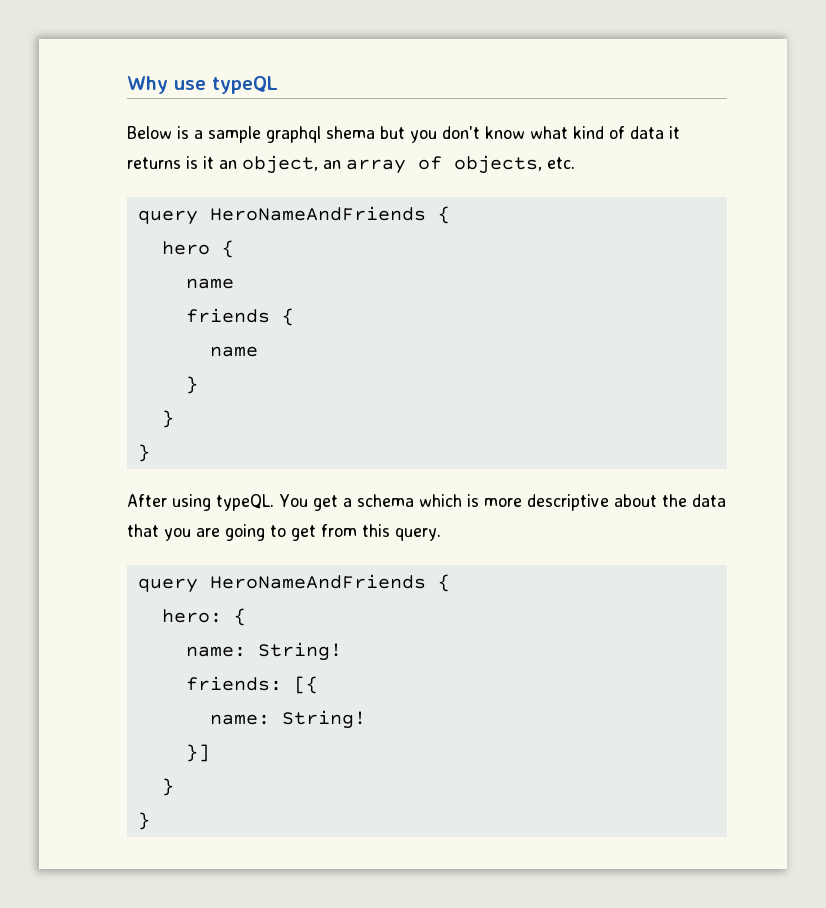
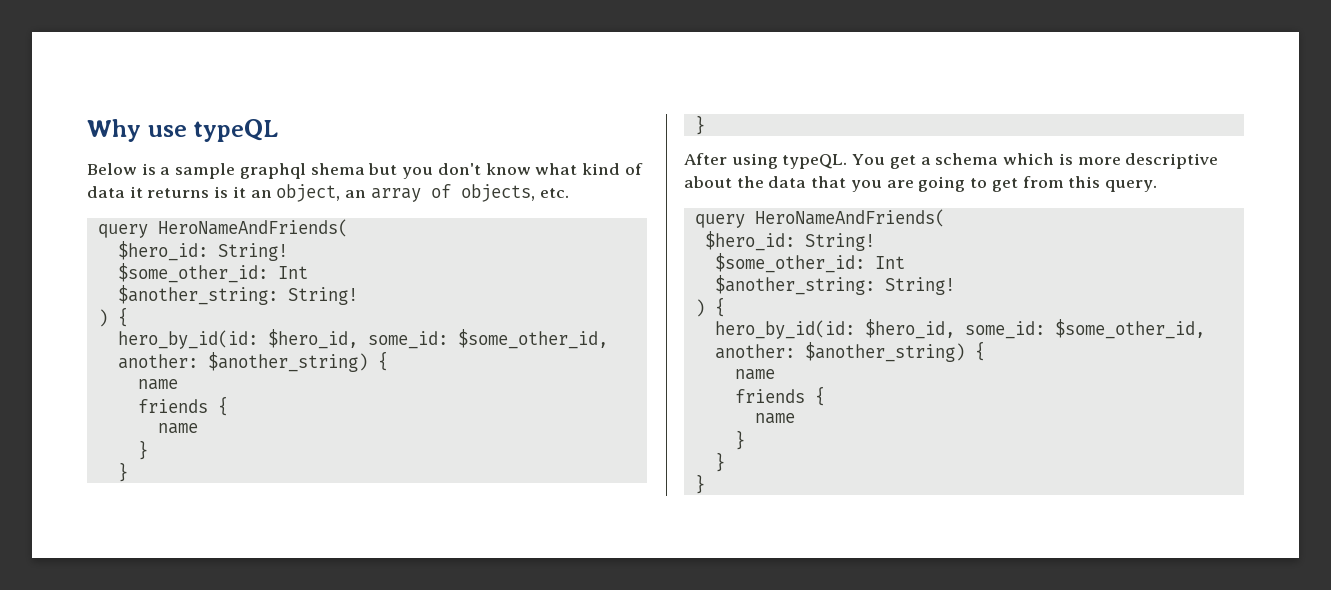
  Below is a sample graphql shema but you don't know what kind of data it returns is it an object, an array of objects, etc.
- query HeroNameAndFriends {
- hero {
+ query HeroNameAndFriends(
+ $hero_id: String!
+ $some_other_id: Int
+ $another_string: String!
+ ) {
+ hero_by_id(id: $hero_id, some_id: $some_other_id, another: $another_string) {
  You get a schema which is more descriptive about the data that you are going to get from this query.
- query HeroNameAndFriends {
- hero: {
- name: String!
- friends: [{
- name: String!
- }]
+ query HeroNameAndFriends(
+ $hero_id: String!
+ $some_other_id: Int
+ $another_string: String!
+ ) {
+ hero_by_id(id: $hero_id, some_id: $some_other_id, another: $another_string) {
+ name
+ friends {
+ name
+ }

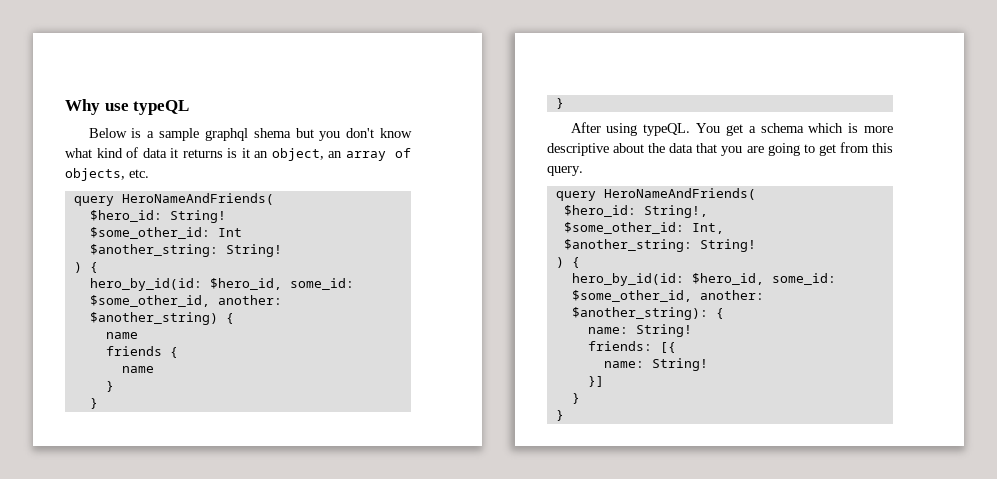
  You get a schema which is more descriptive about the data that you are going to get from this query.
  query HeroNameAndFriends(
- $hero_id: String!
- $some_other_id: Int
+ $hero_id: String!,
+ $some_other_id: Int,
  $another_string: String!
  ) {
- hero_by_id(id: $hero_id, some_id: $some_other_id, another: $another_string) {
- name
- friends {
- name
- }
+ hero_by_id(id: $hero_id, some_id: $some_other_id, another: $another_string): {
+ name: String!
+ friends: [{
+ name: String!
+ }]

